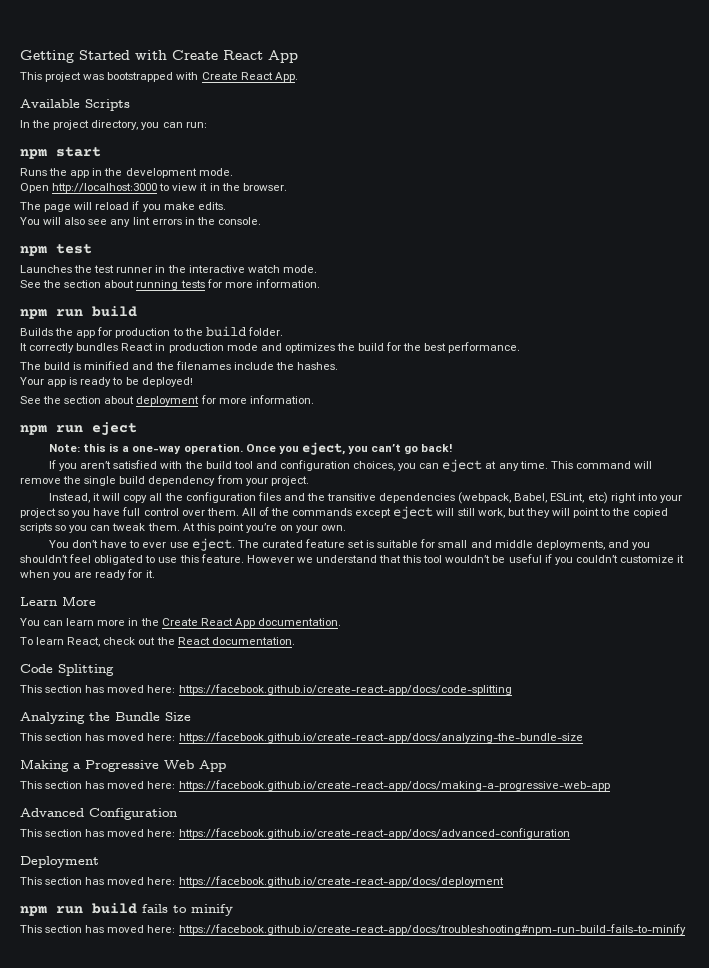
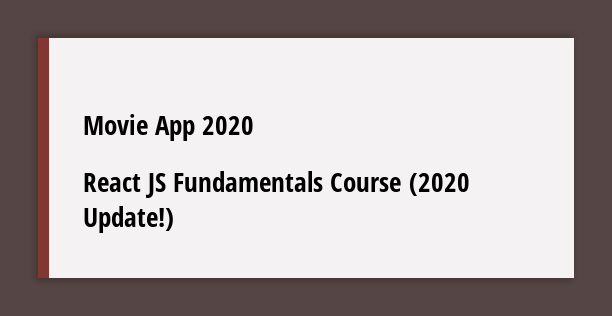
- Getting Started with Create React App
- This project was bootstrapped with Create React App.
- Available Scripts
- In the project directory, you can run:
- npm start
- Runs the app in the development mode.
- Open http://localhost:3000 to view it in the browser.
- The page will reload if you make edits.
- You will also see any lint errors in the console.
- npm test
- Launches the test runner in the interactive watch mode.
- See the section about running tests for more information.
- npm run build
- Builds the app for production to the build folder.
- It correctly bundles React in production mode and optimizes the build for the best performance.
- The build is minified and the filenames include the hashes.
- Your app is ready to be deployed!
- See the section about deployment for more information.
- npm run eject
- Note: this is a one-way operation. Once you eject, you can’t go back!
- If you aren’t satisfied with the build tool and configuration choices, you can eject at any time. This command will remove the single build dependency from your project.
- Instead, it will copy all the configuration files and the transitive dependencies (webpack, Babel, ESLint, etc) right into your project so you have full control over them. All of the commands except eject will still work, but they will point to the copied scripts so you can tweak them. At this point you’re on your own.
- You don’t have to ever use eject. The curated feature set is suitable for small and middle deployments, and you shouldn’t feel obligated to use this feature. However we understand that this tool wouldn’t be useful if you couldn’t customize it when you are ready for it.
- Learn More
- You can learn more in the Create React App documentation.
- To learn React, check out the React documentation.
- Code Splitting
- This section has moved here: https://facebook.github.io/create-react-app/docs/code-splitting
- Analyzing the Bundle Size
- This section has moved here: https://facebook.github.io/create-react-app/docs/analyzing-the-bundle-size
- Making a Progressive Web App
- This section has moved here: https://facebook.github.io/create-react-app/docs/making-a-progressive-web-app
- Advanced Configuration
- This section has moved here: https://facebook.github.io/create-react-app/docs/advanced-configuration
- Deployment
- This section has moved here: https://facebook.github.io/create-react-app/docs/deployment
- npm run build fails to minify
- This section has moved here: https://facebook.github.io/create-react-app/docs/troubleshooting#npm-run-build-fails-to-minify
+ Movie App 2020
+ React JS Fundamentals Course (2020 Update!)

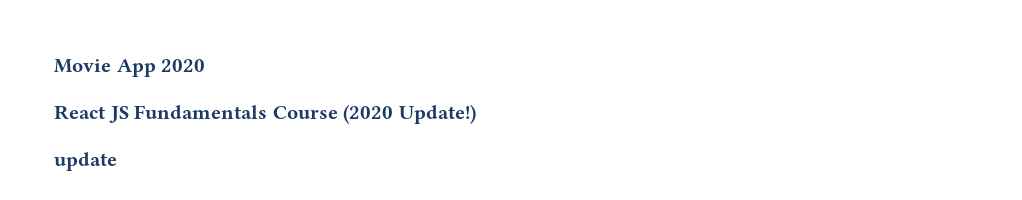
+ update

